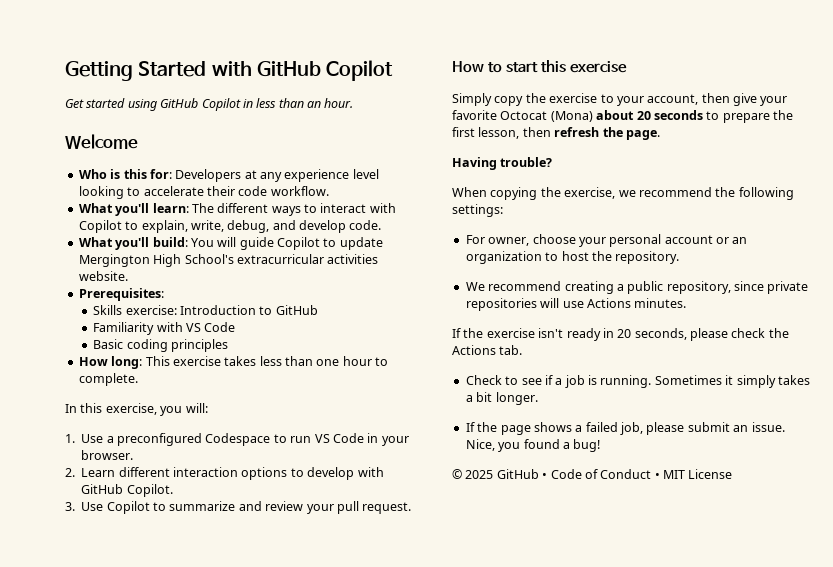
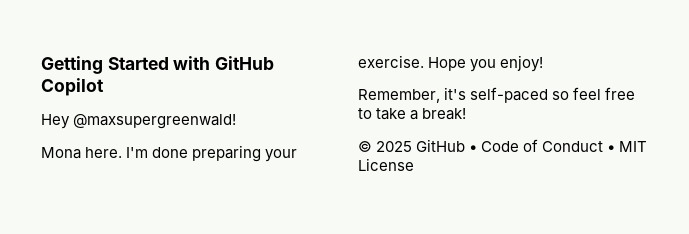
- Get started using GitHub Copilot in less than an hour.
- Welcome
- Who is this for: Developers at any experience level looking to accelerate their code workflow.
- What you'll learn: The different ways to interact with Copilot to explain, write, debug, and develop code.
- What you'll build: You will guide Copilot to update Mergington High School's extracurricular activities website.
- Prerequisites:
- Skills exercise: Introduction to GitHub
- Familiarity with VS Code
- Basic coding principles
- How long: This exercise takes less than one hour to complete.
- In this exercise, you will:
- 1. Use a preconfigured Codespace to run VS Code in your browser.
- 2. Learn different interaction options to develop with GitHub Copilot.
- 3. Use Copilot to summarize and review your pull request.
- How to start this exercise
- Simply copy the exercise to your account, then give your favorite Octocat (Mona) about 20 seconds to prepare the first lesson, then refresh the page.
- Having trouble?
- When copying the exercise, we recommend the following settings:
- For owner, choose your personal account or an organization to host the repository.
- We recommend creating a public repository, since private repositories will use Actions minutes.
- If the exercise isn't ready in 20 seconds, please check the Actions tab.
- Check to see if a job is running. Sometimes it simply takes a bit longer.
- If the page shows a failed job, please submit an issue. Nice, you found a bug!
+ Hey @maxsupergreenwald!
+ Mona here. I'm done preparing your exercise. Hope you enjoy!
+ Remember, it's self-paced so feel free to take a break!

